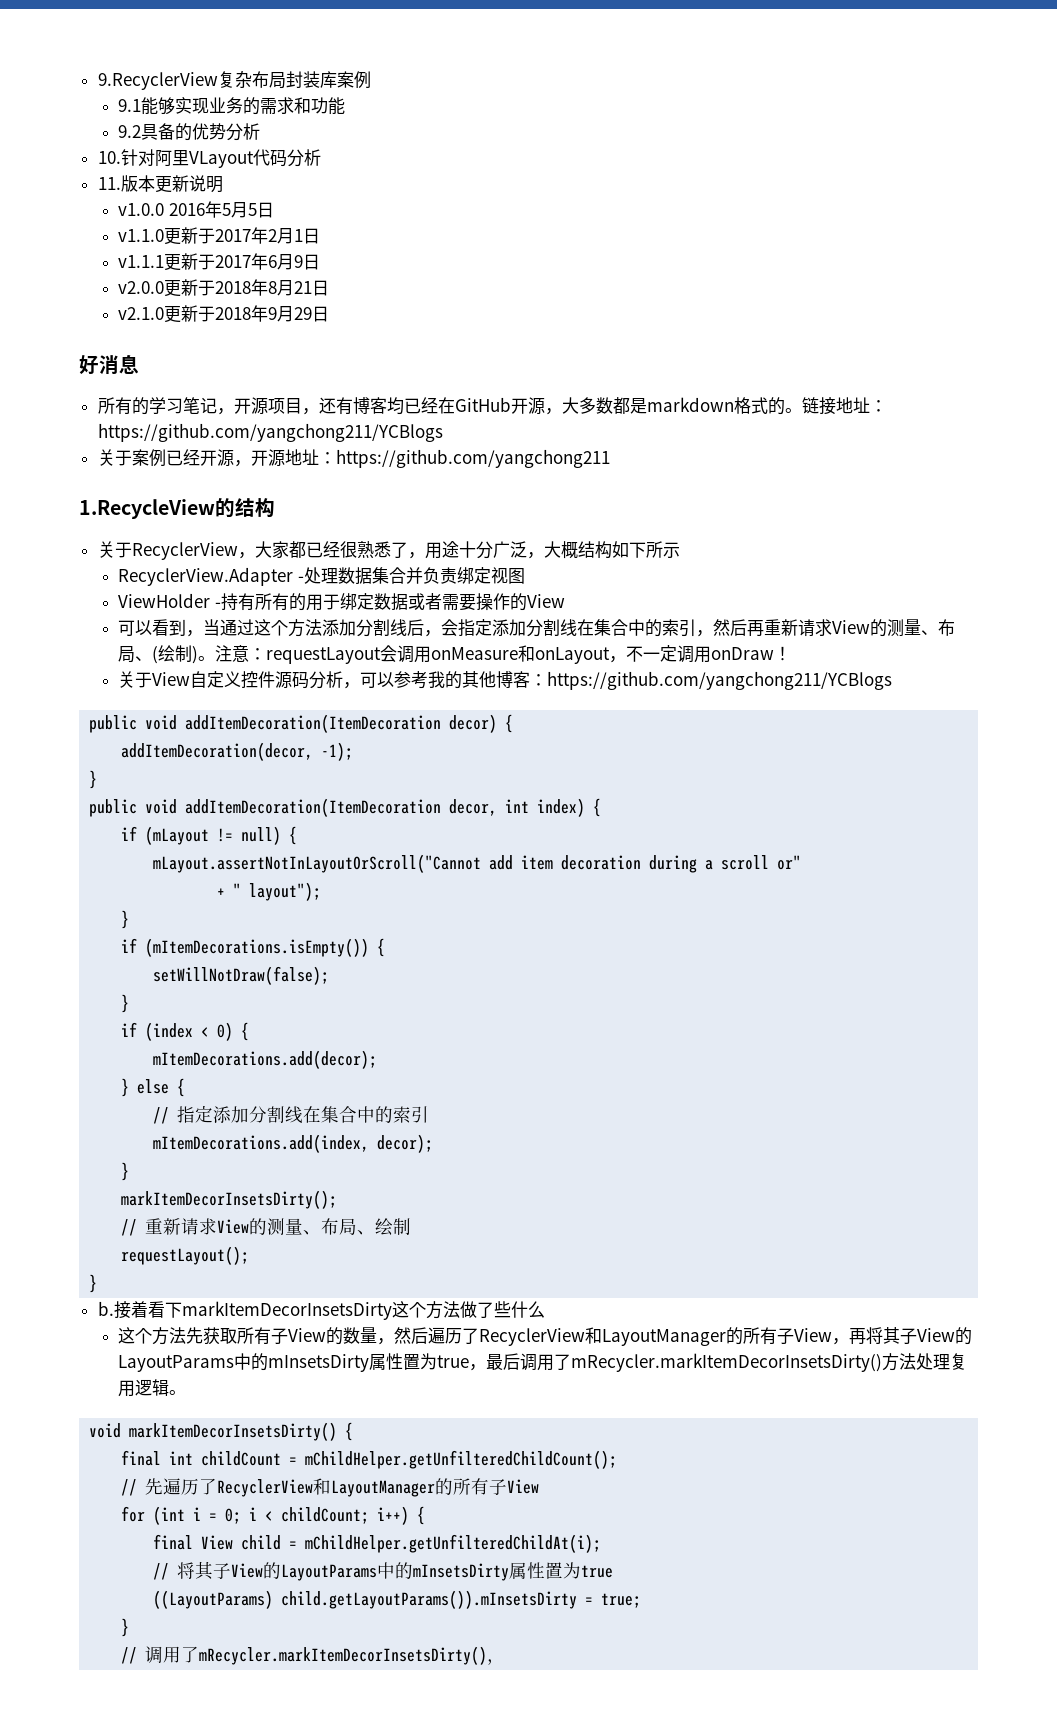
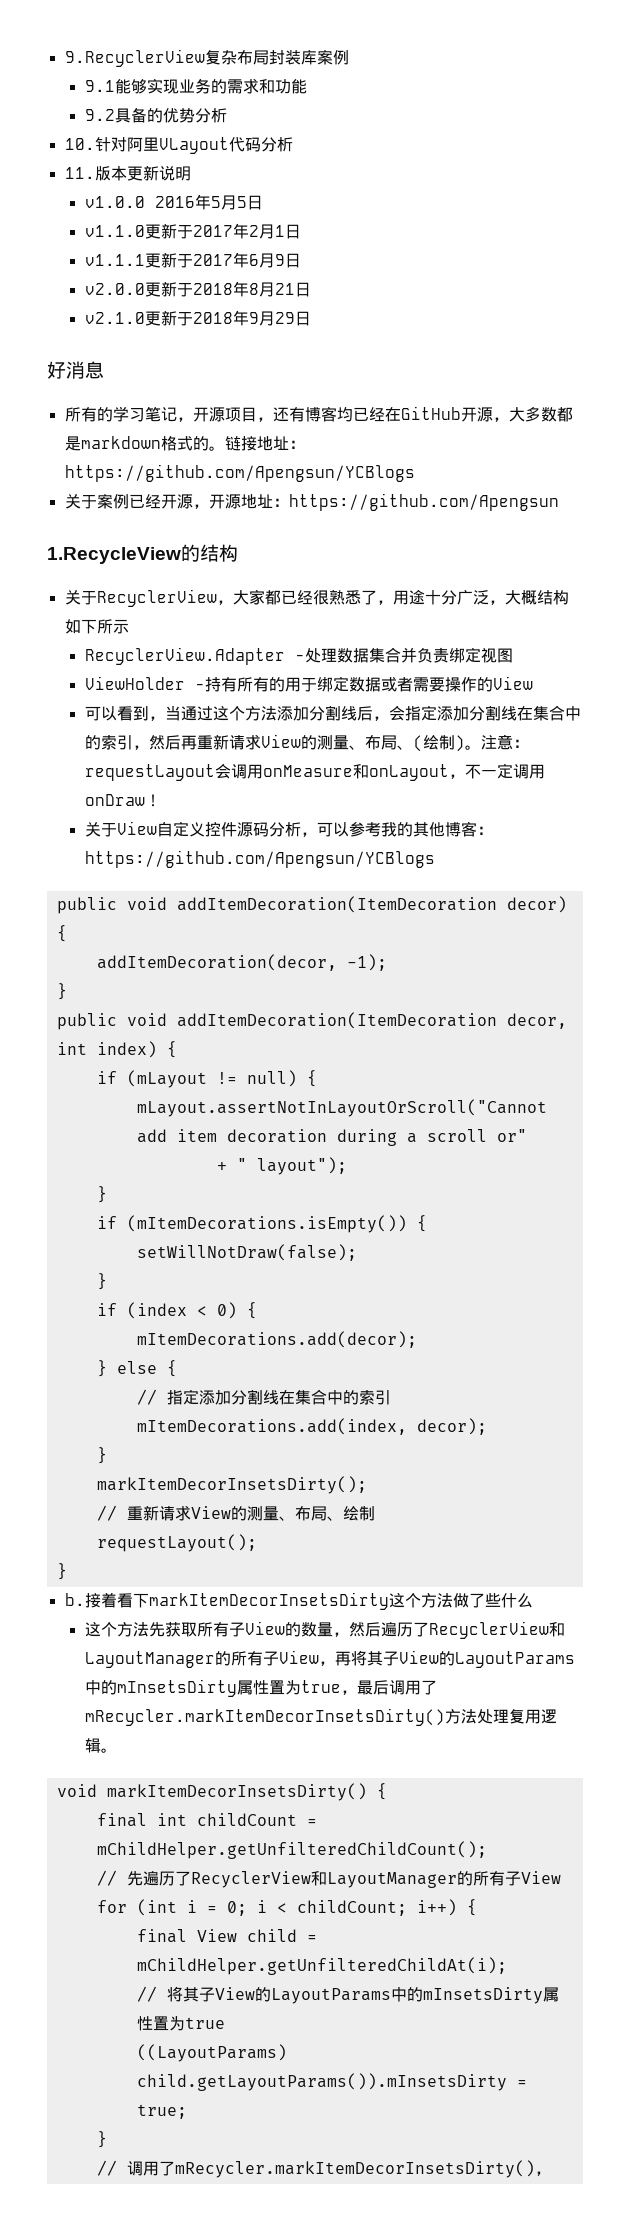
- 链接地址：https://github.com/yangchong211/YCBlogs
+ 链接地址：https://github.com/Apengsun/YCBlogs
- 关于案例已经开源，开源地址：https://github.com/yangchong211
+ 关于案例已经开源，开源地址：https://github.com/Apengsun
- 关于View自定义控件源码分析，可以参考我的其他博客：https://github.com/yangchong211/YCBlogs
+ 关于View自定义控件源码分析，可以参考我的其他博客：https://github.com/Apengsun/YCBlogs

